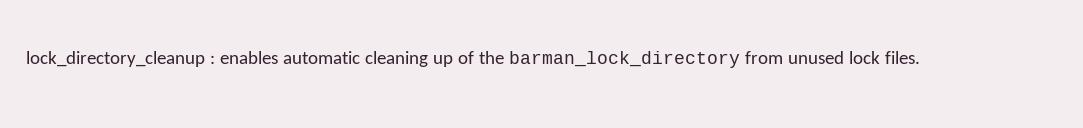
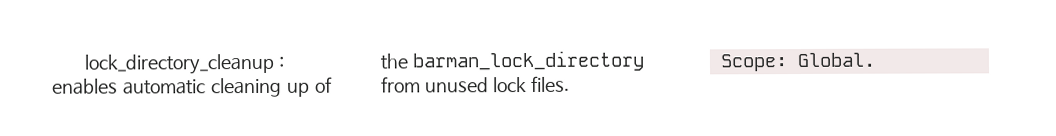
+ Scope: Global.

